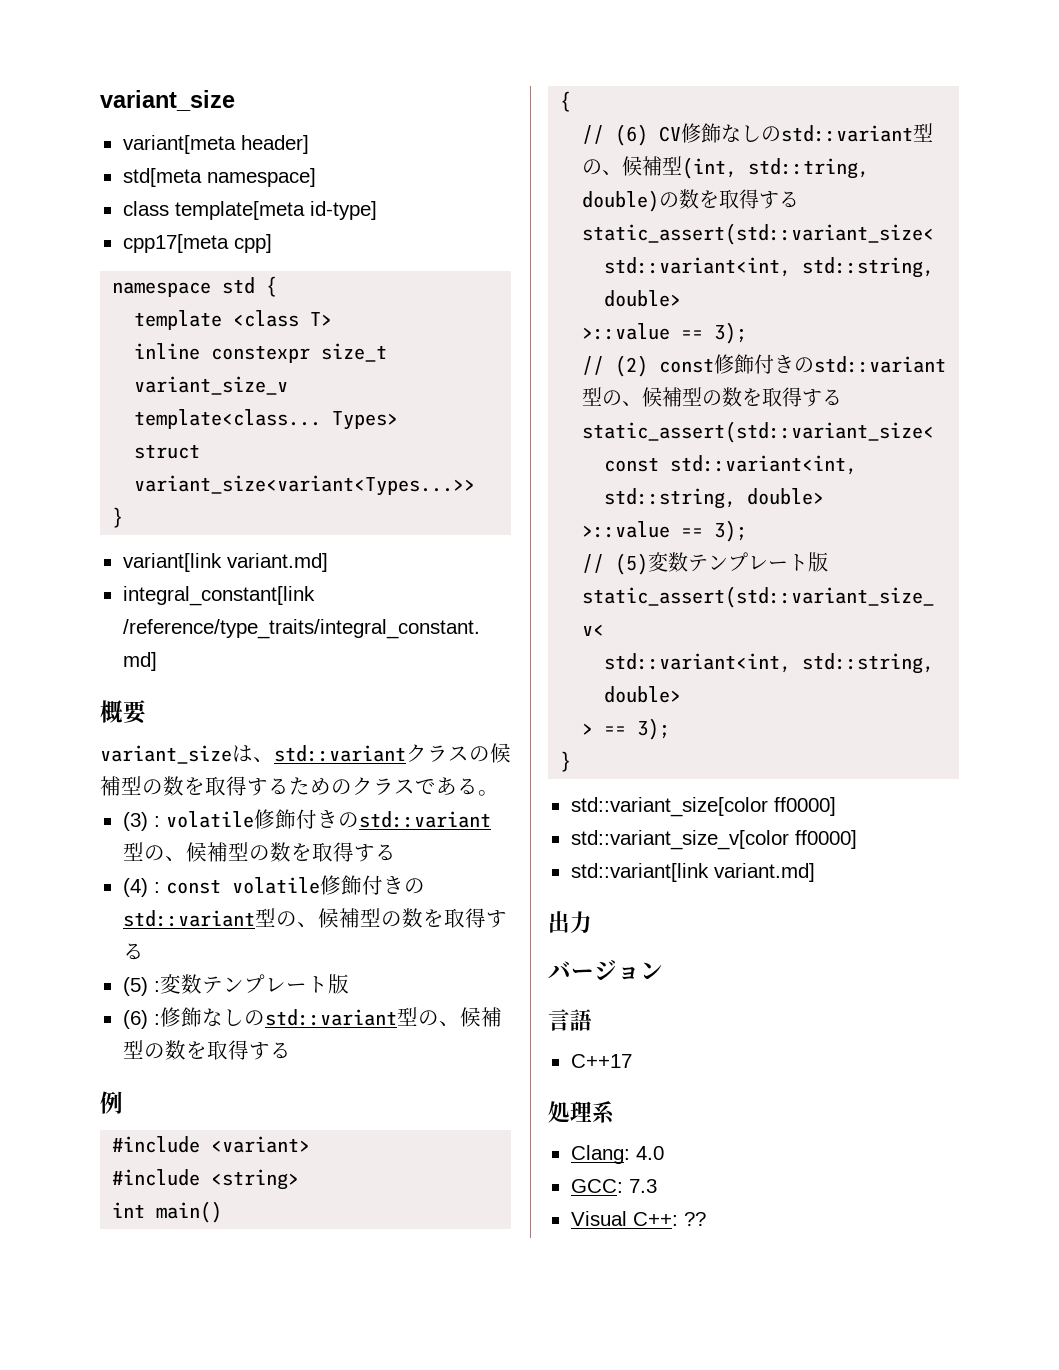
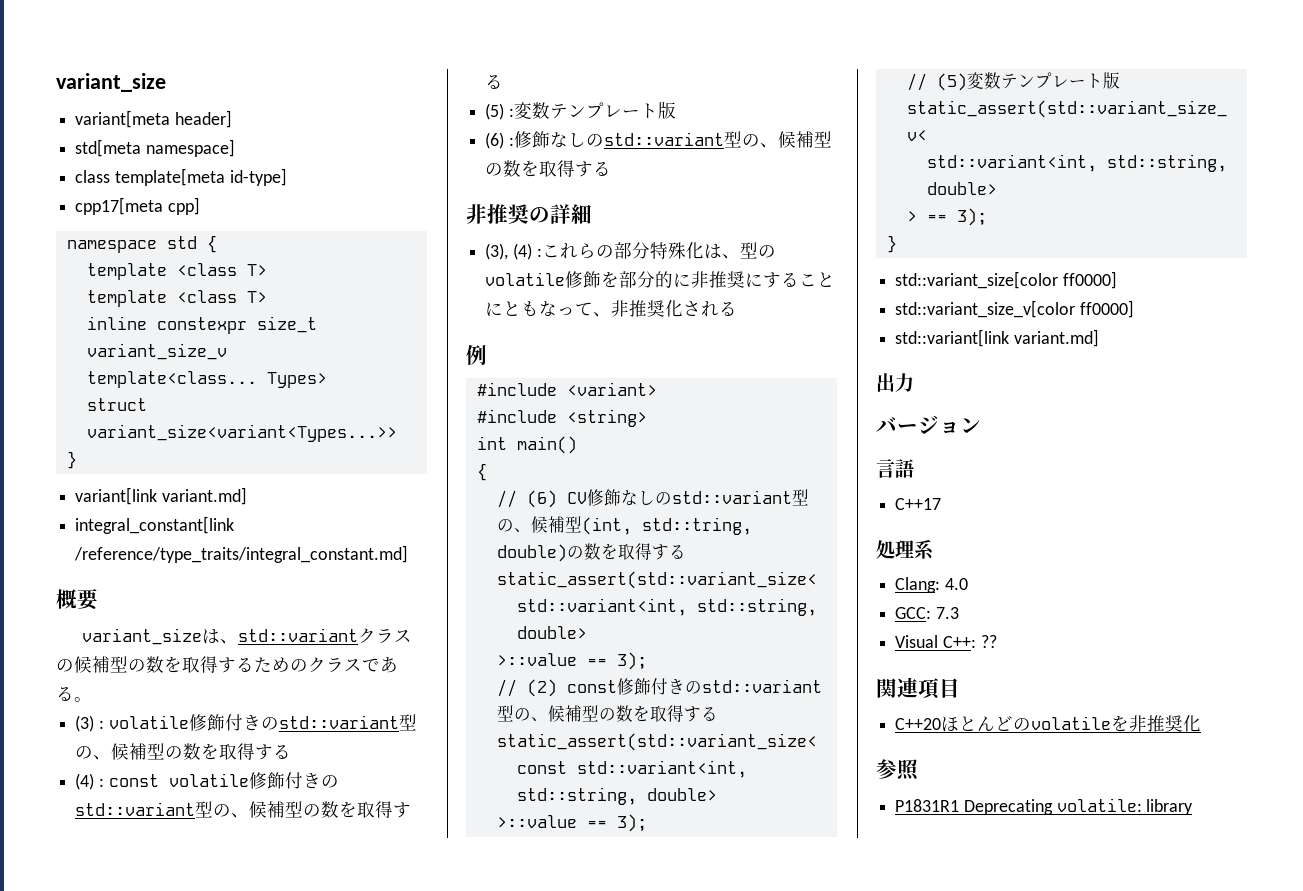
  namespace std {
+ template <class T>
+ 非推奨の詳細
+ (3), (4) :これらの部分特殊化は、型のvolatile修飾を部分的に非推奨にすることにともなって、非推奨化される
+ 関連項目
+ C++20ほとんどのvolatileを非推奨化
+ 参照
+ P1831R1 Deprecating volatile: library

